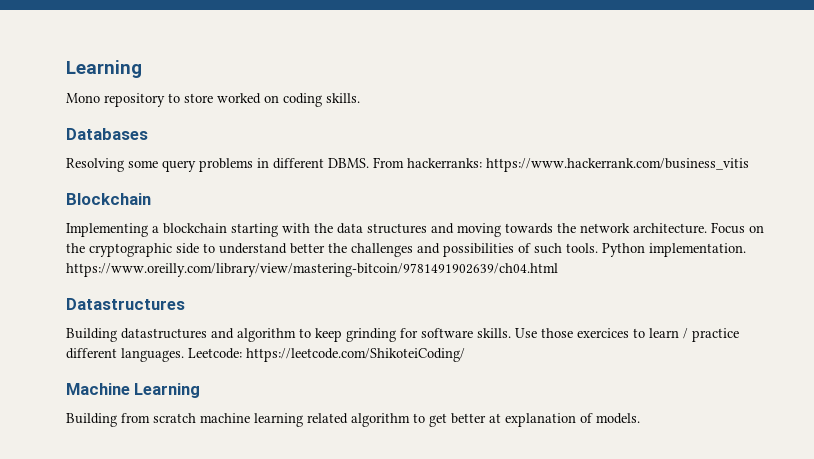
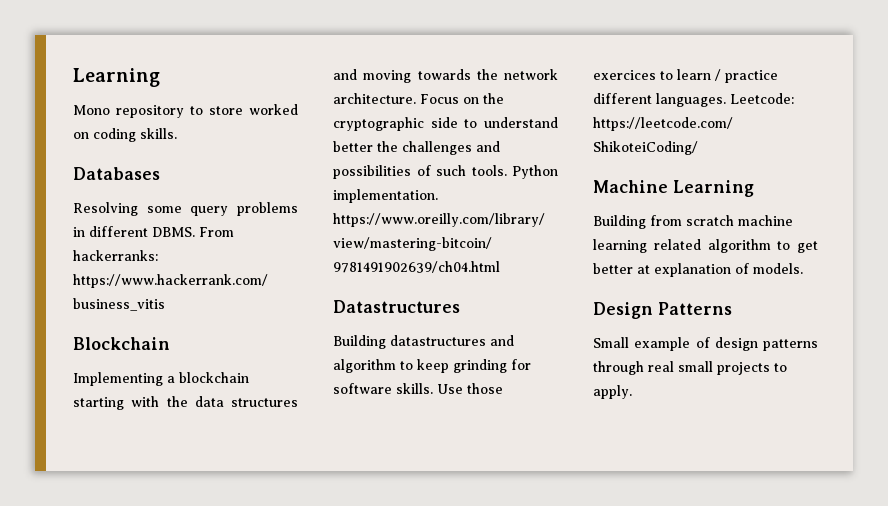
+ Design Patterns
+ Small example of design patterns through real small projects to apply.

